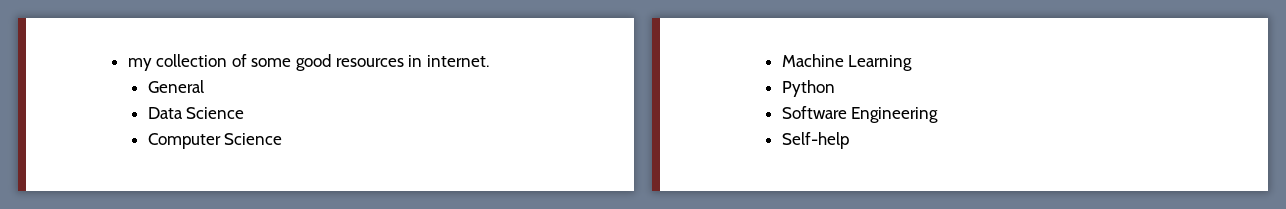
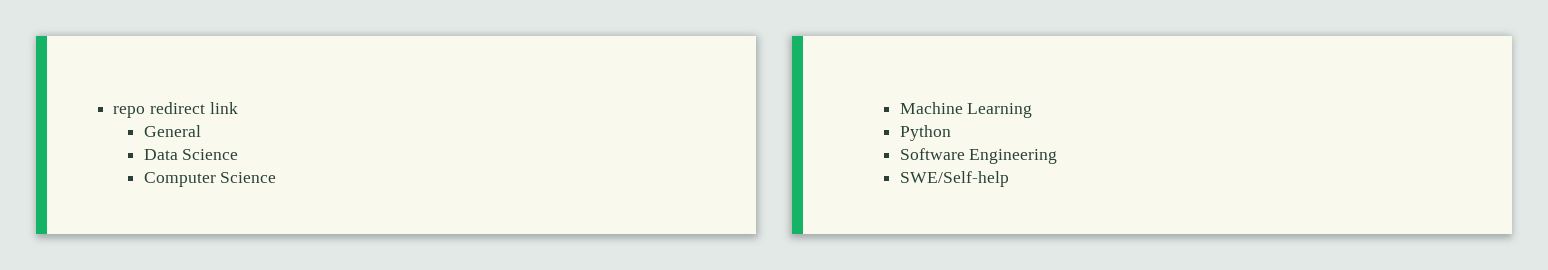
- my collection of some good resources in internet.
+ repo redirect link
- Self-help
+ SWE/Self-help

